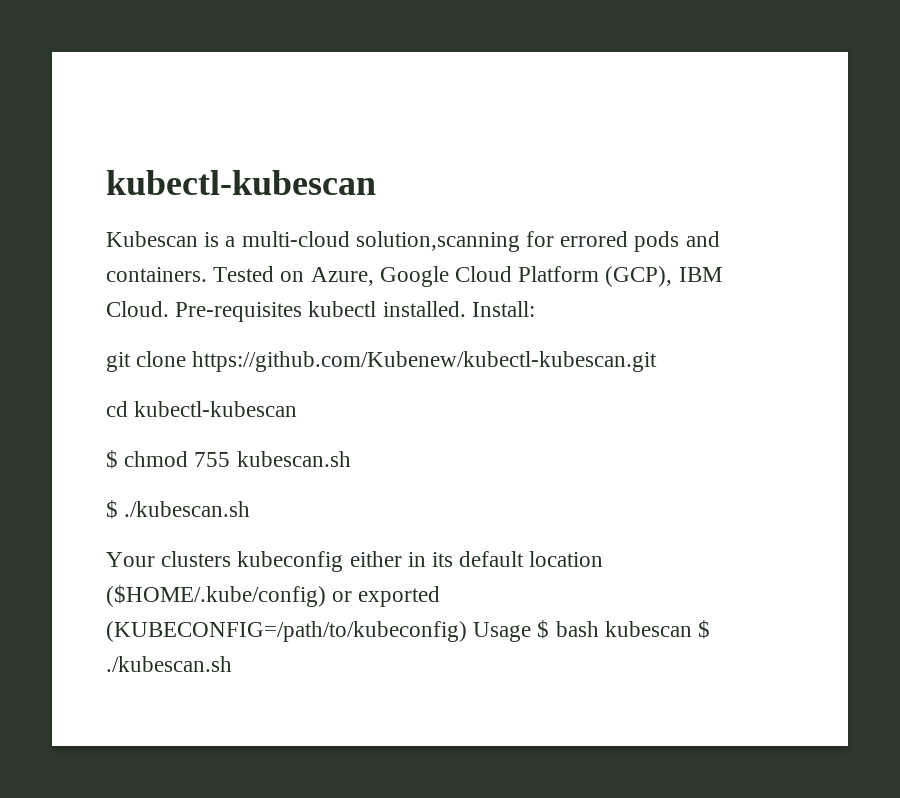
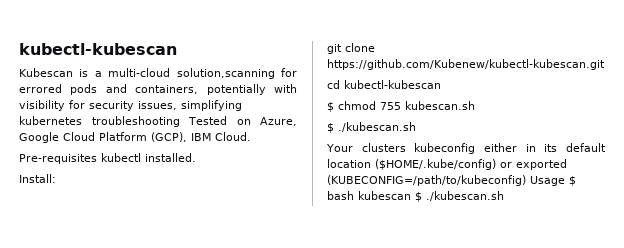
- Kubescan is a multi-cloud solution,scanning for errored pods and containers. Tested on Azure, Google Cloud Platform (GCP), IBM Cloud. Pre-requisites kubectl installed. Install:
+ Kubescan is a multi-cloud solution,scanning for errored pods and containers, potentially with visibility for security issues, simplifying kubernetes troubleshooting Tested on Azure, Google Cloud Platform (GCP), IBM Cloud.
+ Pre-requisites kubectl installed.
+ Install:

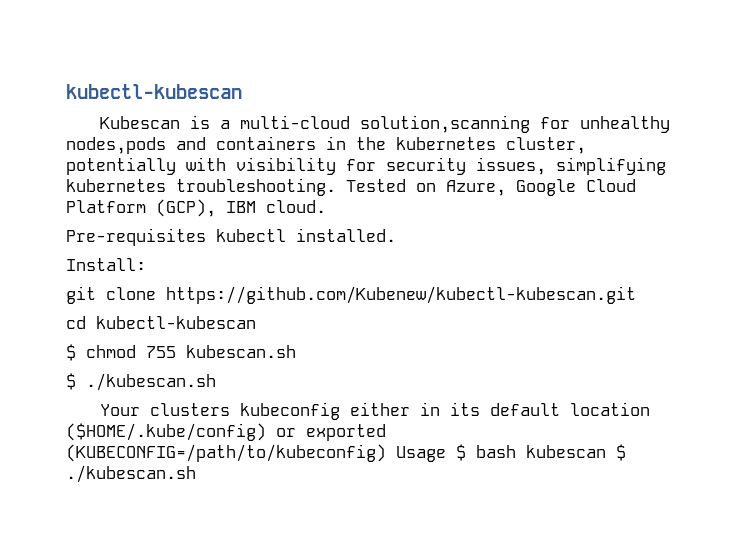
- Kubescan is a multi-cloud solution,scanning for errored pods and containers, potentially with visibility for security issues, simplifying kubernetes troubleshooting Tested on Azure, Google Cloud Platform (GCP), IBM Cloud.
+ Kubescan is a multi-cloud solution,scanning for unhealthy nodes,pods and containers in the kubernetes cluster, potentially with visibility for security issues, simplifying kubernetes troubleshooting. Tested on Azure, Google Cloud Platform (GCP), IBM cloud.

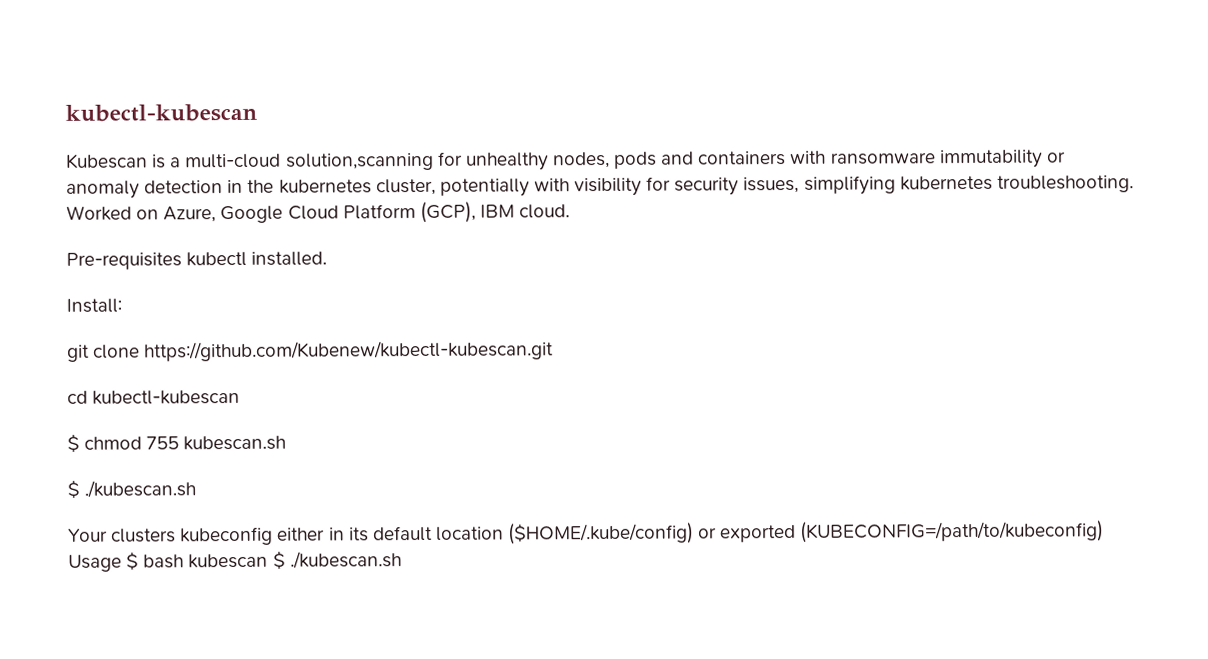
- Kubescan is a multi-cloud solution,scanning for unhealthy nodes,pods and containers in the kubernetes cluster, potentially with visibility for security issues, simplifying kubernetes troubleshooting.
+ Kubescan is a multi-cloud solution,scanning for unhealthy nodes, pods and containers with ransomware immutability or anomaly detection in the kubernetes cluster, potentially with visibility for security issues, simplifying kubernetes troubleshooting.
- Tested on Azure, Google Cloud Platform (GCP), IBM cloud.
+ Worked on Azure, Google Cloud Platform (GCP), IBM cloud.

